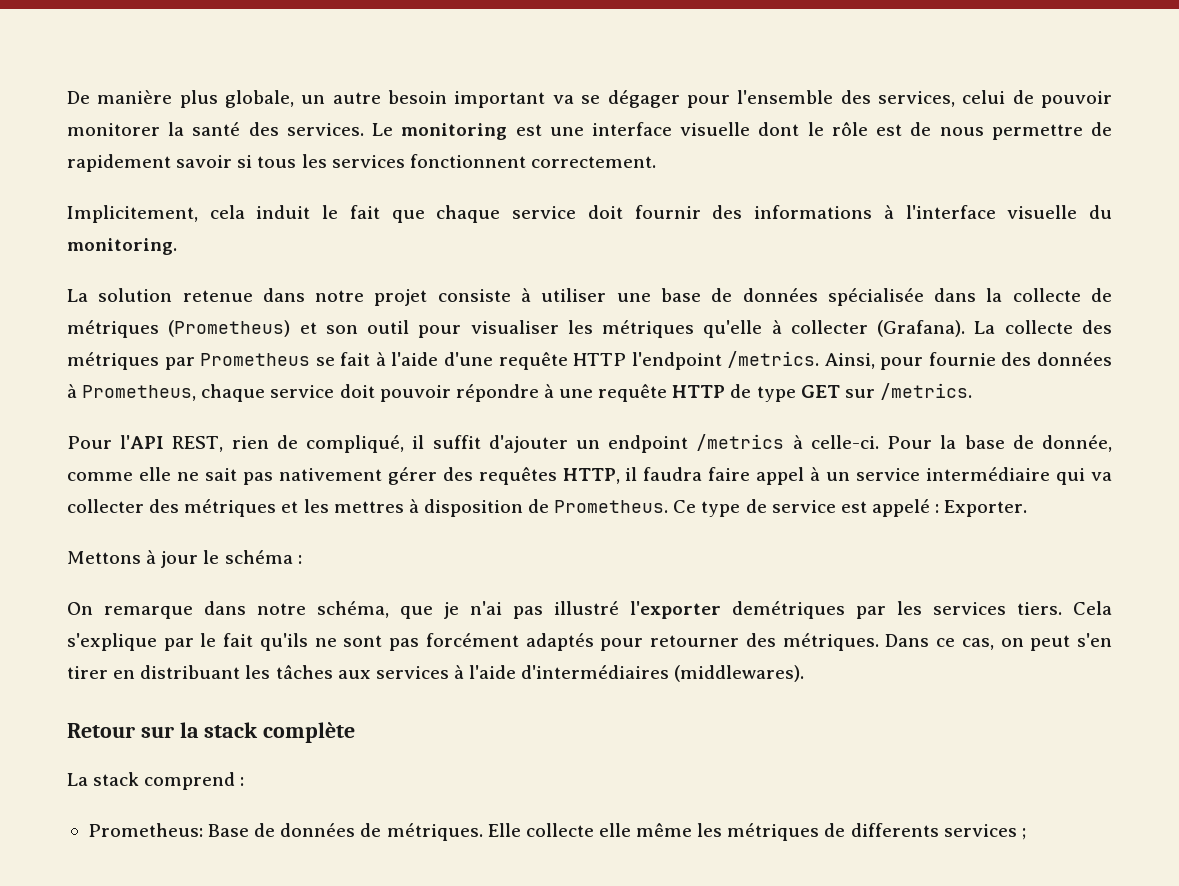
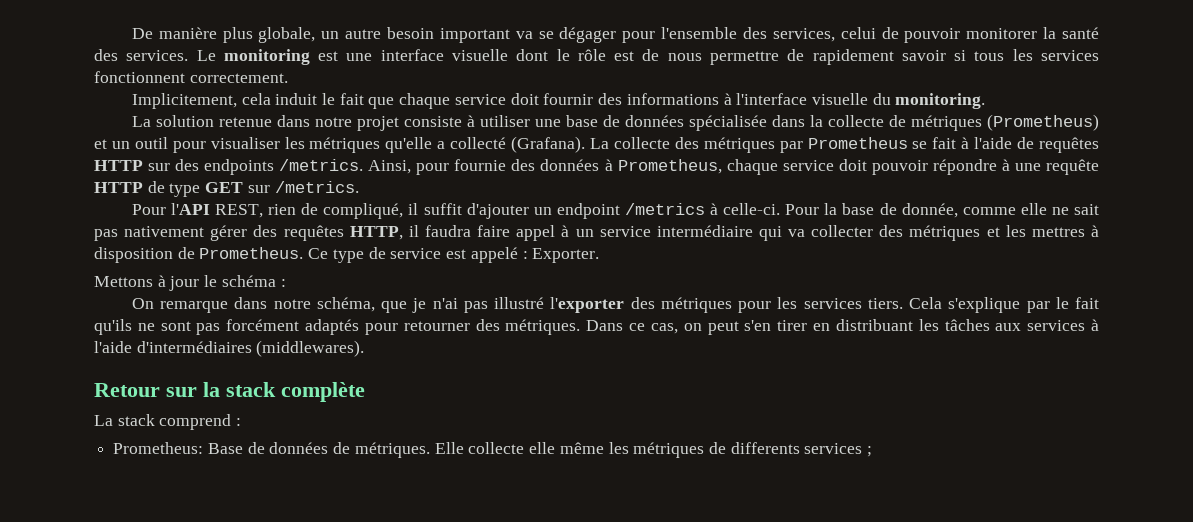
- La solution retenue dans notre projet consiste à utiliser une base de données spécialisée dans la collecte de métriques (Prometheus) et son outil pour visualiser les métriques qu'elle à collecter (Grafana).
+ La solution retenue dans notre projet consiste à utiliser une base de données spécialisée dans la collecte de métriques (Prometheus) et un outil pour visualiser les métriques qu'elle a collecté (Grafana).
- La collecte des métriques par Prometheus se fait à l'aide d'une requête HTTP l'endpoint /metrics.
+ La collecte des métriques par Prometheus se fait à l'aide de requêtes HTTP sur des endpoints /metrics.
- On remarque dans notre schéma, que je n'ai pas illustré l'exporter demétriques par les services tiers.
+ On remarque dans notre schéma, que je n'ai pas illustré l'exporter des métriques pour les services tiers.

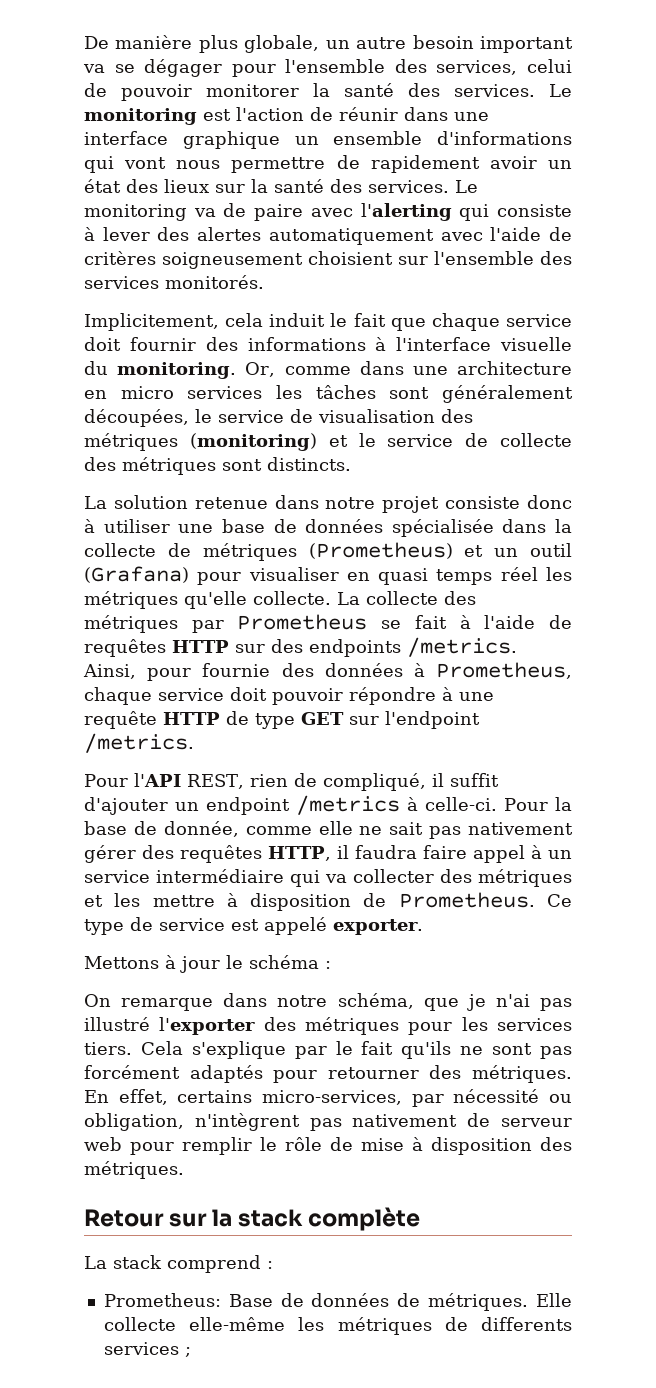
- Le monitoring est une interface visuelle dont le rôle est de nous permettre de rapidement savoir si tous les services fonctionnent correctement.
+ Le monitoring est l'action de réunir dans une interface graphique un ensemble d'informations qui vont nous permettre de rapidement avoir un état des lieux sur la santé des services. Le monitoring va de paire avec l'alerting qui consiste à lever des alertes automatiquement avec l'aide de critères soigneusement choisient sur l'ensemble des services monitorés.
+ Or, comme dans une architecture en micro services les tâches sont généralement découpées, le service de visualisation des métriques (monitoring) et le service de collecte des métriques sont distincts.
- La solution retenue dans notre projet consiste à utiliser une base de données spécialisée dans la collecte de métriques (Prometheus) et un outil pour visualiser les métriques qu'elle a collecté (Grafana).
+ La solution retenue dans notre projet consiste donc à utiliser une base de données spécialisée dans la collecte de métriques (Prometheus) et un outil (Grafana) pour visualiser en quasi temps réel les métriques qu'elle collecte.
- Ainsi, pour fournie des données à Prometheus, chaque service doit pouvoir répondre à une requête HTTP de type GET sur /metrics.
+ Ainsi, pour fournie des données à Prometheus, chaque service doit pouvoir répondre à une requête HTTP de type GET sur l'endpoint /metrics.
- Pour la base de donnée, comme elle ne sait pas nativement gérer des requêtes HTTP, il faudra faire appel à un service intermédiaire qui va collecter des métriques et les mettres à disposition de Prometheus.
+ Pour la base de donnée, comme elle ne sait pas nativement gérer des requêtes HTTP, il faudra faire appel à un service intermédiaire qui va collecter des métriques et les mettre à disposition de Prometheus.
- Ce type de service est appelé : Exporter.
+ Ce type de service est appelé exporter.
- Dans ce cas, on peut s'en tirer en distribuant les tâches aux services à l'aide d'intermédiaires (middlewares).
+ En effet, certains micro-services, par nécessité ou obligation, n'intègrent pas nativement de serveur web pour remplir le rôle de mise à disposition des métriques.
- Elle collecte elle même les métriques de differents services ;
+ Elle collecte elle-même les métriques de differents services ;

